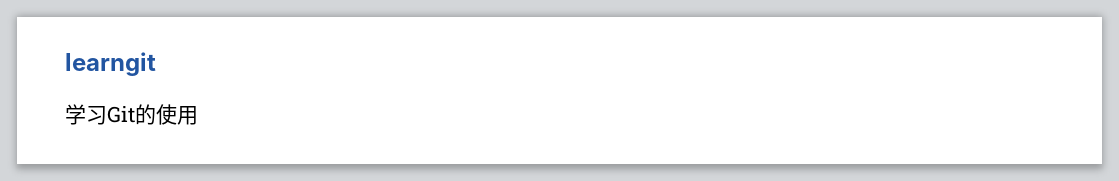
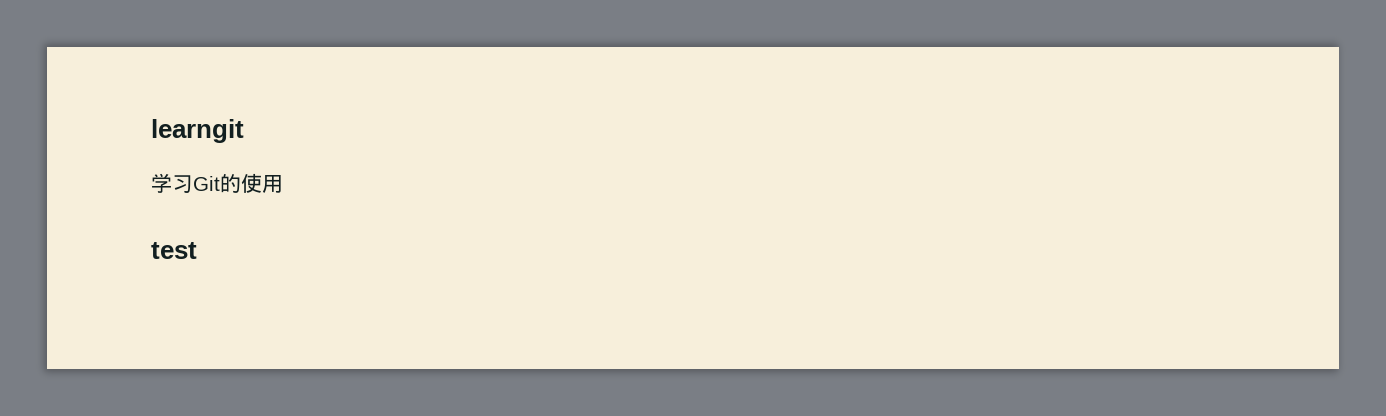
+ test

